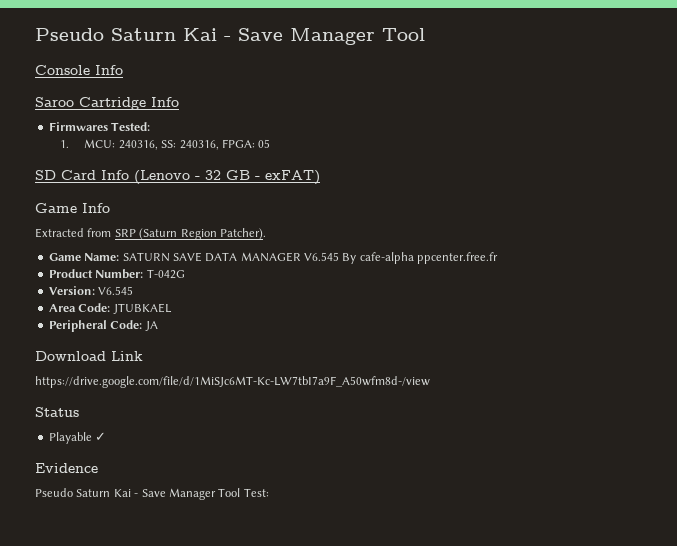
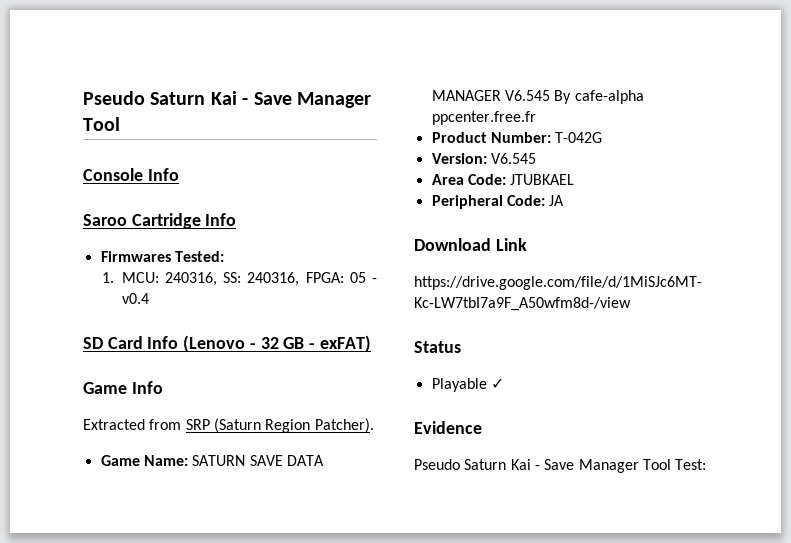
- 1. MCU: 240316, SS: 240316, FPGA: 05
+ 1. MCU: 240316, SS: 240316, FPGA: 05 - v0.4

